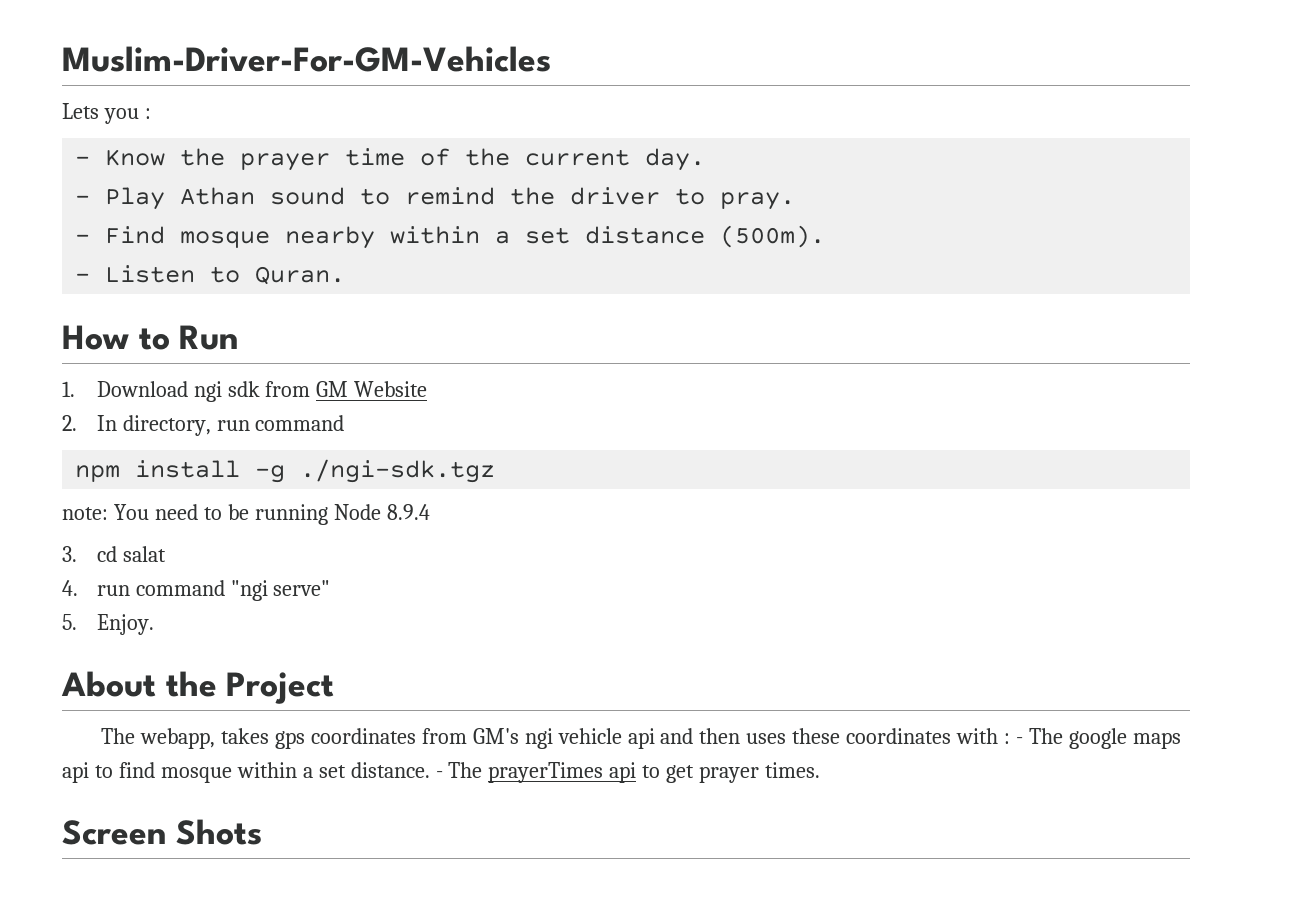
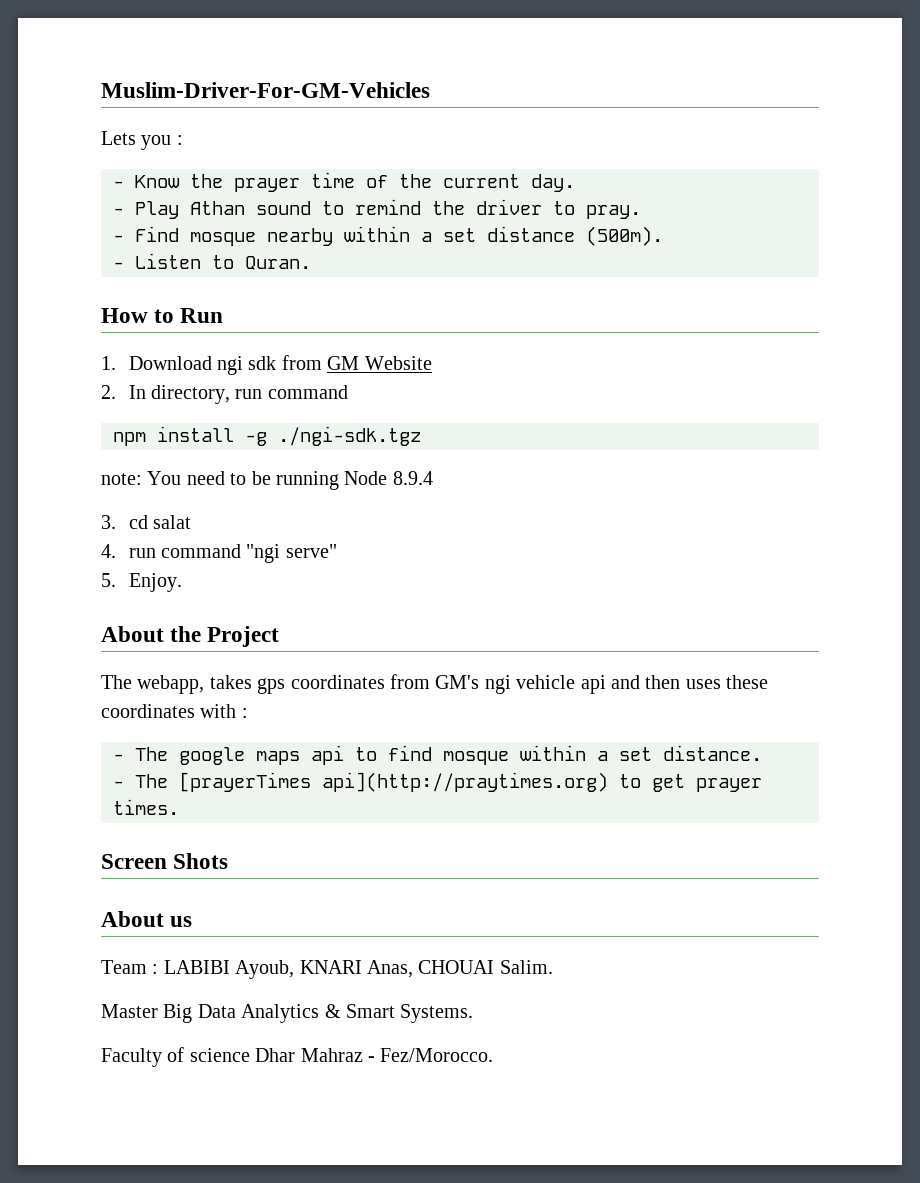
- The webapp, takes gps coordinates from GM's ngi vehicle api and then uses these coordinates with : - The google maps api to find mosque within a set distance. - The prayerTimes api to get prayer times.
+ The webapp, takes gps coordinates from GM's ngi vehicle api and then uses these coordinates with :
+ - The google maps api to find mosque within a set distance.
+ - The [prayerTimes api](http://praytimes.org) to get prayer times.
+ About us
+ Team : LABIBI Ayoub, KNARI Anas, CHOUAI Salim.
+ Master Big Data Analytics & Smart Systems.
+ Faculty of science Dhar Mahraz - Fez/Morocco.

